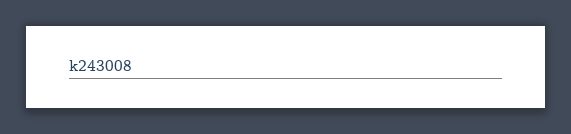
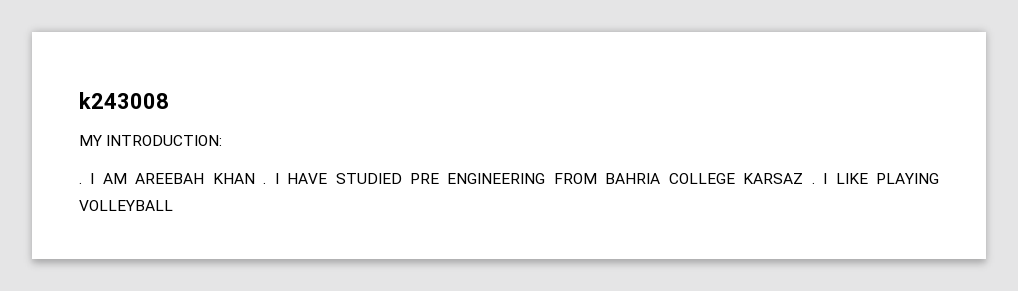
+ MY INTRODUCTION:
+ . I AM AREEBAH KHAN . I HAVE STUDIED PRE ENGINEERING FROM BAHRIA COLLEGE KARSAZ . I LIKE PLAYING VOLLEYBALL

